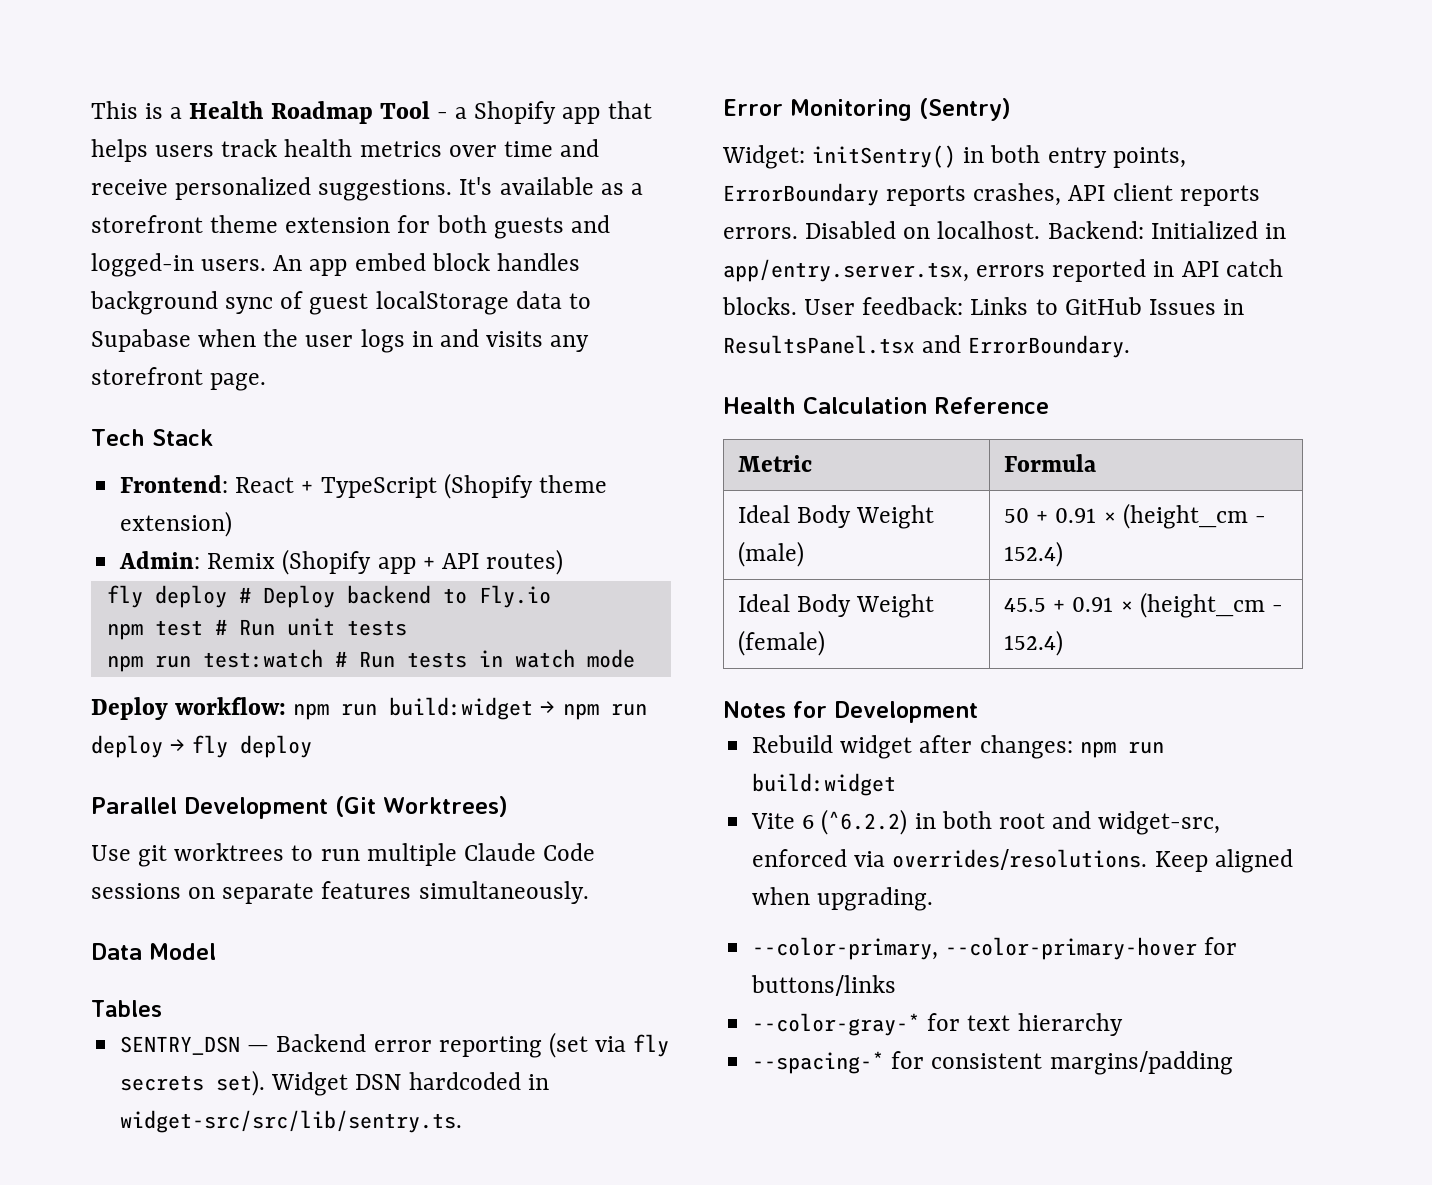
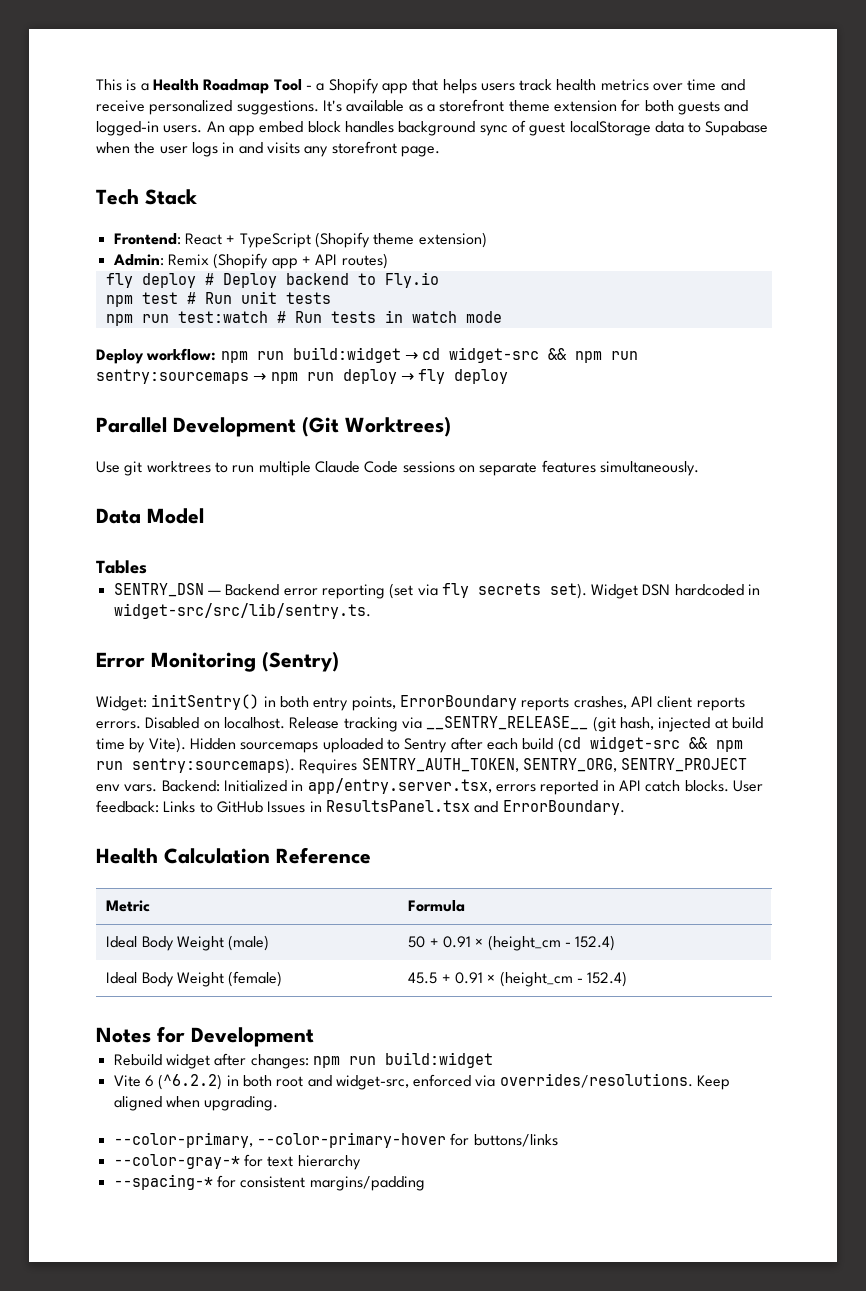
- Deploy workflow: npm run build:widget → npm run deploy → fly deploy
+ Deploy workflow: npm run build:widget → cd widget-src && npm run sentry:sourcemaps → npm run deploy → fly deploy
+ Release tracking via __SENTRY_RELEASE__ (git hash, injected at build time by Vite). Hidden sourcemaps uploaded to Sentry after each build (cd widget-src && npm run sentry:sourcemaps). Requires SENTRY_AUTH_TOKEN, SENTRY_ORG, SENTRY_PROJECT env vars.

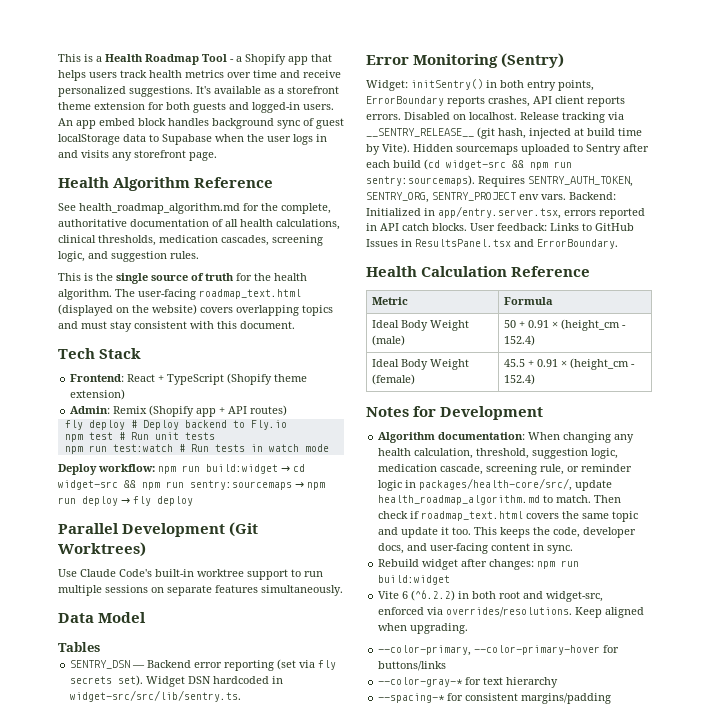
+ Health Algorithm Reference
+ See health_roadmap_algorithm.md for the complete, authoritative documentation of all health calculations, clinical thresholds, medication cascades, screening logic, and suggestion rules.
+ This is the single source of truth for the health algorithm. The user-facing roadmap_text.html (displayed on the website) covers overlapping topics and must stay consistent with this document.
- Use git worktrees to run multiple Claude Code sessions on separate features simultaneously.
+ Use Claude Code's built-in worktree support to run multiple sessions on separate features simultaneously.
+ Algorithm documentation: When changing any health calculation, threshold, suggestion logic, medication cascade, screening rule, or reminder logic in packages/health-core/src/, update health_roadmap_algorithm.md to match. Then check if roadmap_text.html covers the same topic and update it too. This keeps the code, developer docs, and user-facing content in sync.

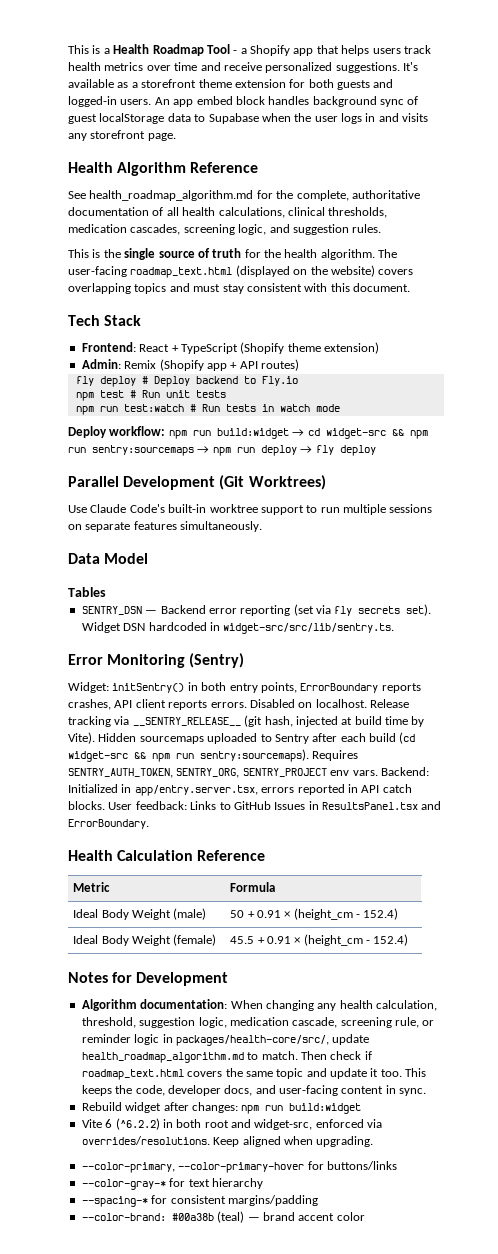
+ --color-brand: #00a38b (teal) — brand accent color

